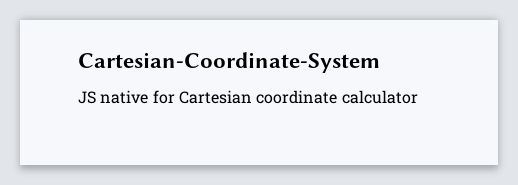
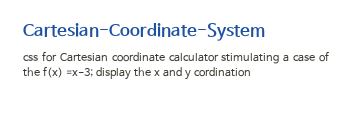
- JS native for Cartesian coordinate calculator
+ css for Cartesian coordinate calculator stimulating a case of the f(x) =x-3; display the x and y cordination

